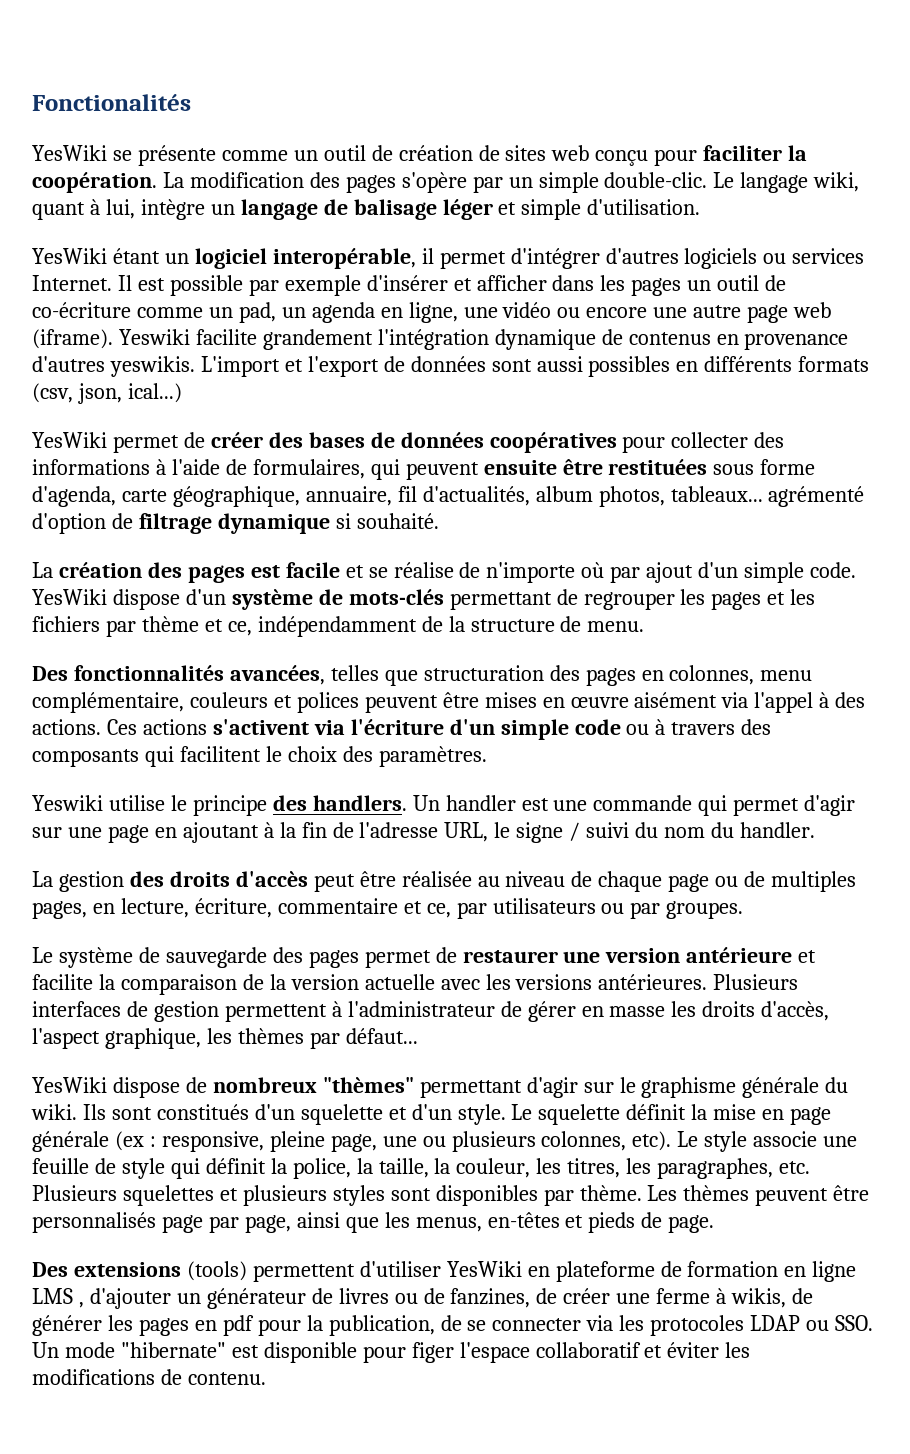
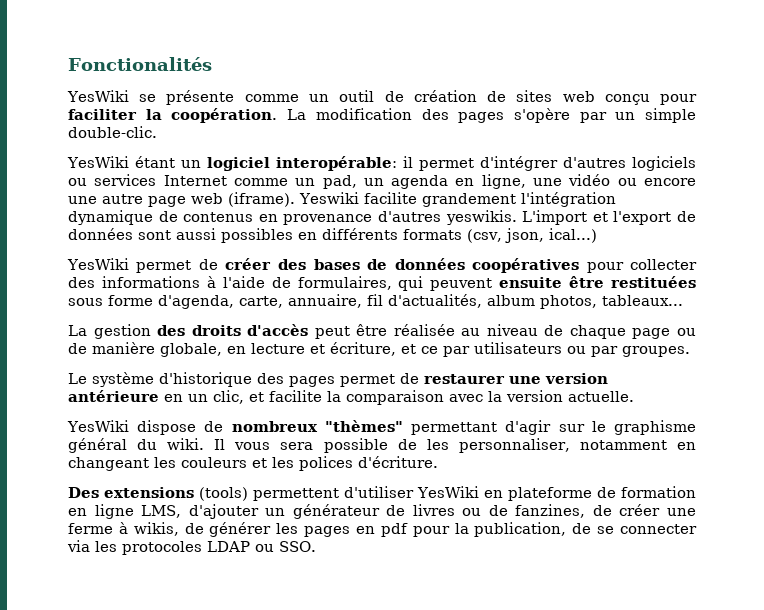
- Le langage wiki, quant à lui, intègre un langage de balisage léger et simple d'utilisation.
- YesWiki étant un logiciel interopérable, il permet d'intégrer d'autres logiciels ou services Internet. Il est possible par exemple d'insérer et afficher dans les pages un outil de co-écriture comme un pad, un agenda en ligne, une vidéo ou encore une autre page web (iframe).
+ YesWiki étant un logiciel interopérable: il permet d'intégrer d'autres logiciels ou services Internet comme un pad, un agenda en ligne, une vidéo ou encore une autre page web (iframe).
- YesWiki permet de créer des bases de données coopératives pour collecter des informations à l'aide de formulaires, qui peuvent ensuite être restituées sous forme d'agenda, carte géographique, annuaire, fil d'actualités, album photos, tableaux... agrémenté d'option de filtrage dynamique si souhaité.
- La création des pages est facile et se réalise de n'importe où par ajout d'un simple code. YesWiki dispose d'un système de mots-clés permettant de regrouper les pages et les fichiers par thème et ce, indépendamment de la structure de menu.
- Des fonctionnalités avancées, telles que structuration des pages en colonnes, menu complémentaire, couleurs et polices peuvent être mises en œuvre aisément via l'appel à des actions. Ces actions s'activent via l'écriture d'un simple code ou à travers des composants qui facilitent le choix des paramètres.
- Yeswiki utilise le principe des handlers. Un handler est une commande qui permet d'agir sur une page en ajoutant à la fin de l'adresse URL, le signe / suivi du nom du handler.
+ YesWiki permet de créer des bases de données coopératives pour collecter des informations à l'aide de formulaires, qui peuvent ensuite être restituées sous forme d'agenda, carte, annuaire, fil d'actualités, album photos, tableaux...
- La gestion des droits d'accès peut être réalisée au niveau de chaque page ou de multiples pages, en lecture, écriture, commentaire et ce, par utilisateurs ou par groupes.
+ La gestion des droits d'accès peut être réalisée au niveau de chaque page ou de manière globale, en lecture et écriture, et ce par utilisateurs ou par groupes.
- Le système de sauvegarde des pages permet de restaurer une version antérieure et facilite la comparaison de la version actuelle avec les versions antérieures. Plusieurs interfaces de gestion permettent à l'administrateur de gérer en masse les droits d'accès, l'aspect graphique, les thèmes par défaut...
+ Le système d'historique des pages permet de restaurer une version antérieure en un clic, et facilite la comparaison avec la version actuelle.
- YesWiki dispose de nombreux "thèmes" permettant d'agir sur le graphisme générale du wiki.
+ YesWiki dispose de nombreux "thèmes" permettant d'agir sur le graphisme général du wiki.
- Ils sont constitués d'un squelette et d'un style. Le squelette définit la mise en page générale (ex : responsive, pleine page, une ou plusieurs colonnes, etc). Le style associe une feuille de style qui définit la police, la taille, la couleur, les titres, les paragraphes, etc. Plusieurs squelettes et plusieurs styles sont disponibles par thème. Les thèmes peuvent être personnalisés page par page, ainsi que les menus, en-têtes et pieds de page.
+ Il vous sera possible de les personnaliser, notamment en changeant les couleurs et les polices d'écriture.
- Des extensions (tools) permettent d'utiliser YesWiki en plateforme de formation en ligne LMS , d'ajouter un générateur de livres ou de fanzines, de créer une ferme à wikis, de générer les pages en pdf pour la publication, de se connecter via les protocoles LDAP ou SSO. Un mode "hibernate" est disponible pour figer l'espace collaboratif et éviter les modifications de contenu.
+ Des extensions (tools) permettent d'utiliser YesWiki en plateforme de formation en ligne LMS, d'ajouter un générateur de livres ou de fanzines, de créer une ferme à wikis, de générer les pages en pdf pour la publication, de se connecter via les protocoles LDAP ou SSO.

